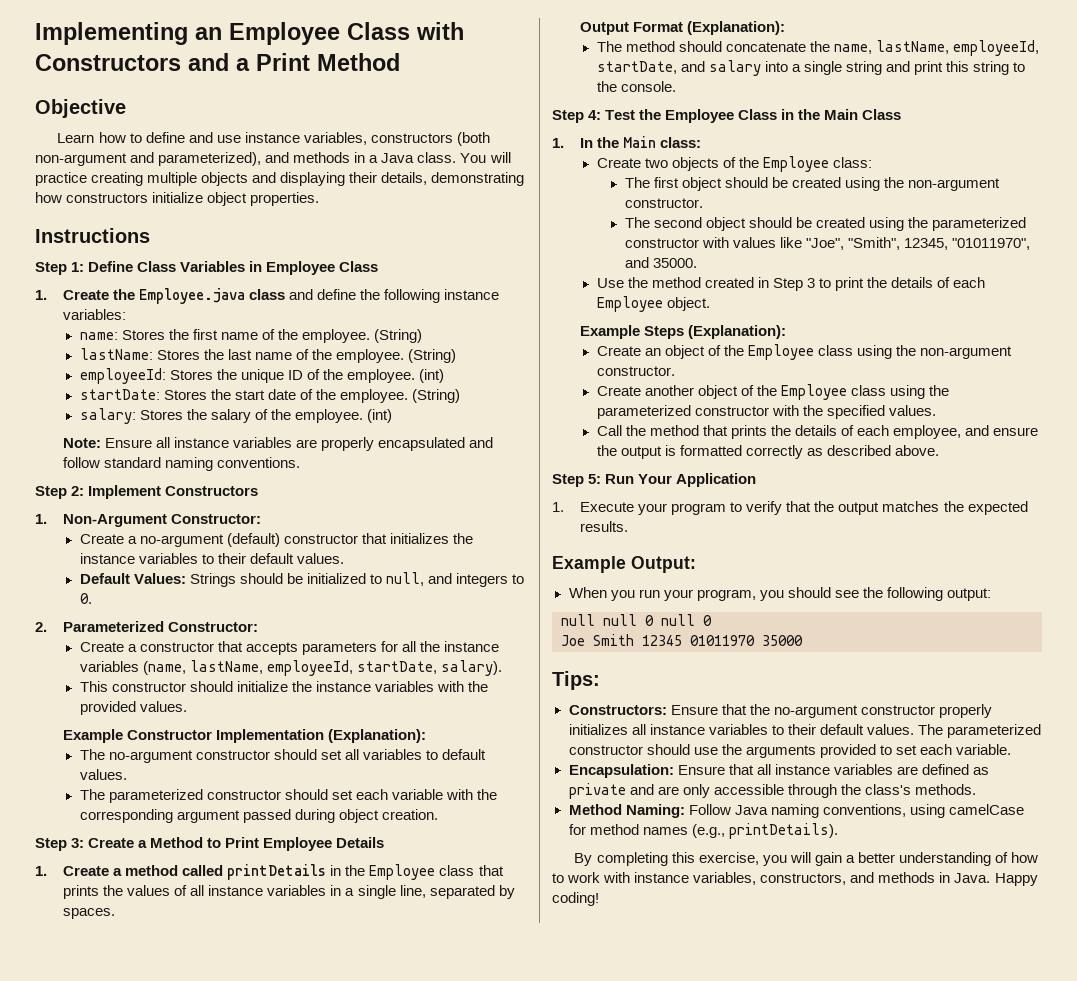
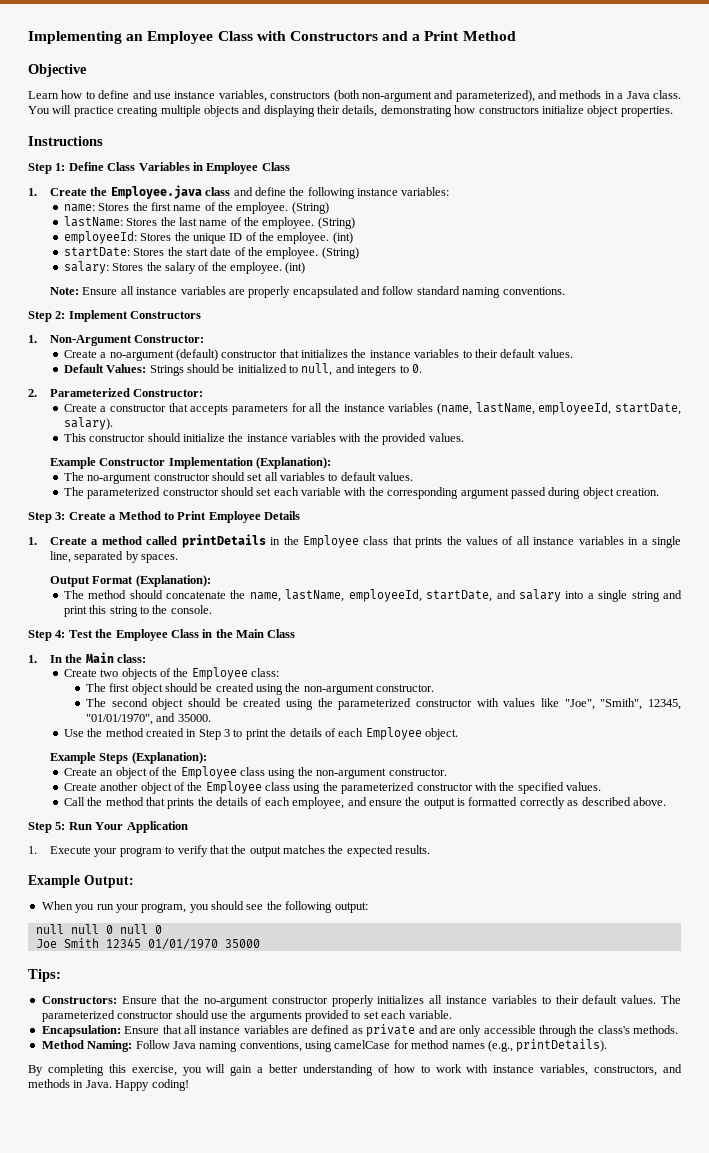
- The second object should be created using the parameterized constructor with values like "Joe", "Smith", 12345, "01011970", and 35000.
+ The second object should be created using the parameterized constructor with values like "Joe", "Smith", 12345, "01/01/1970", and 35000.
- Joe Smith 12345 01011970 35000
+ Joe Smith 12345 01/01/1970 35000

